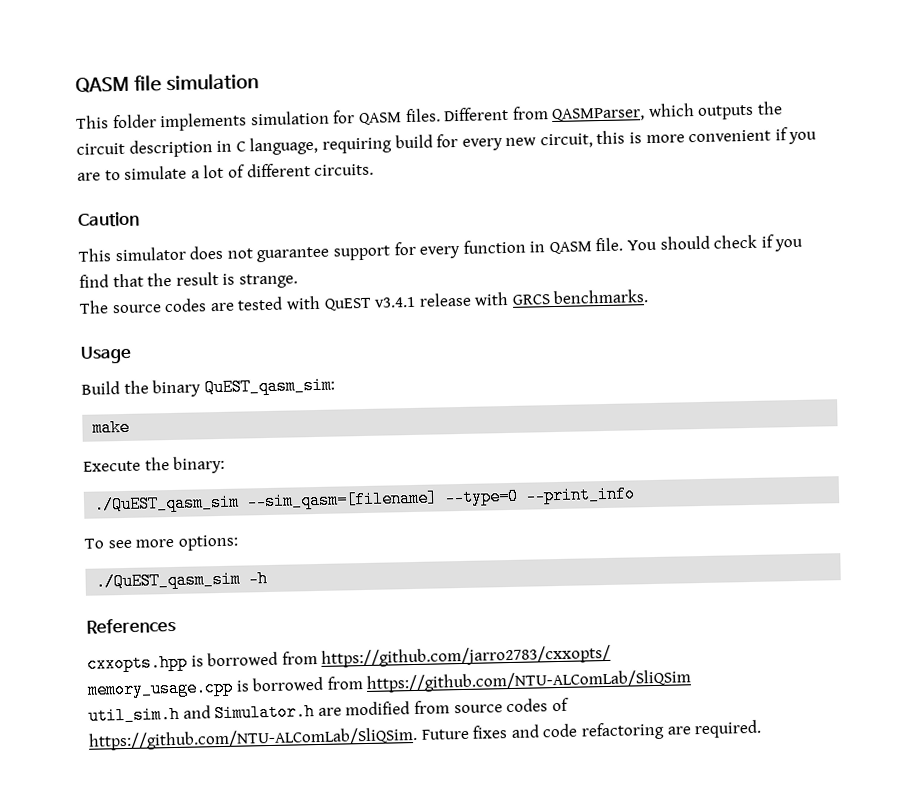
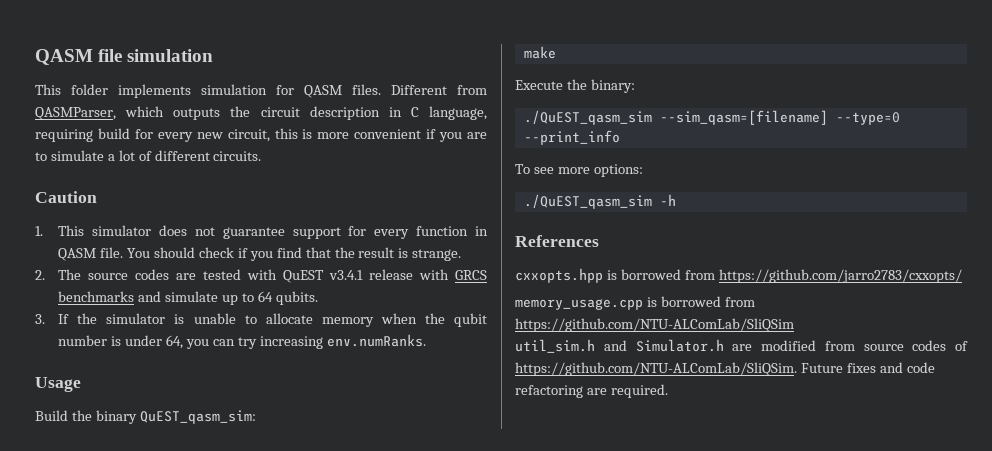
- This simulator does not guarantee support for every function in QASM file.
+ 1. This simulator does not guarantee support for every function in QASM file.
- The source codes are tested with QuEST v3.4.1 release with GRCS benchmarks.
+ 2. The source codes are tested with QuEST v3.4.1 release with GRCS benchmarks and simulate up to 64 qubits.
+ 3. If the simulator is unable to allocate memory when the qubit number is under 64, you can try increasing env.numRanks.

